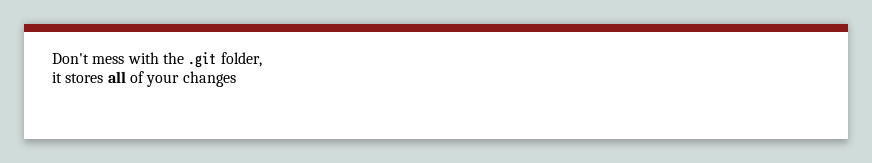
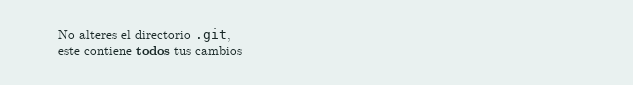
- Don't mess with the .git folder,
- it stores all of your changes
+ No alteres el directorio .git,
+ este contiene todos tus cambios

